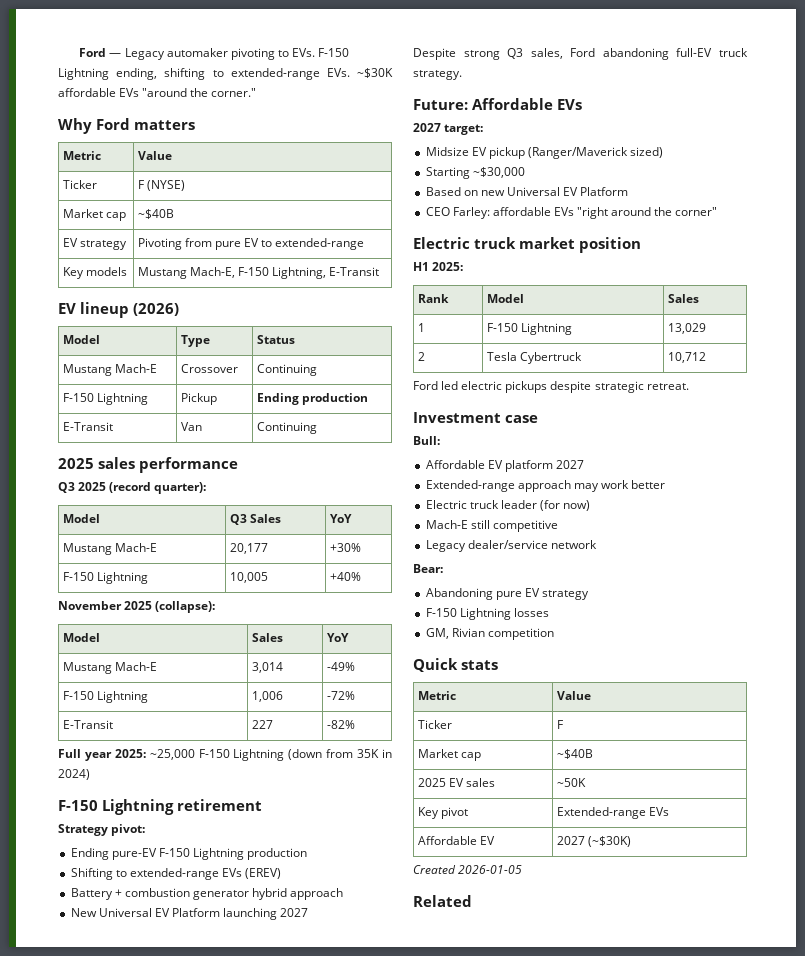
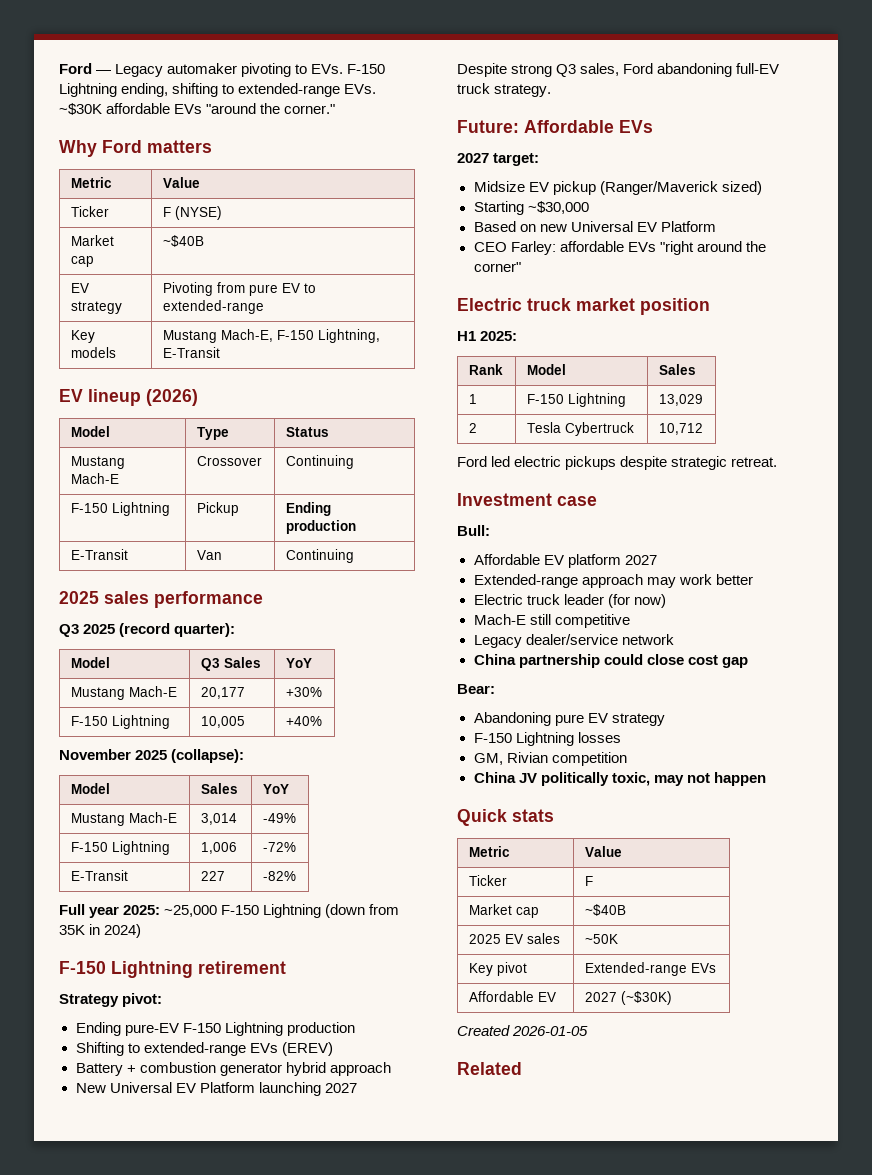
+ China partnership could close cost gap
+ China JV politically toxic, may not happen

